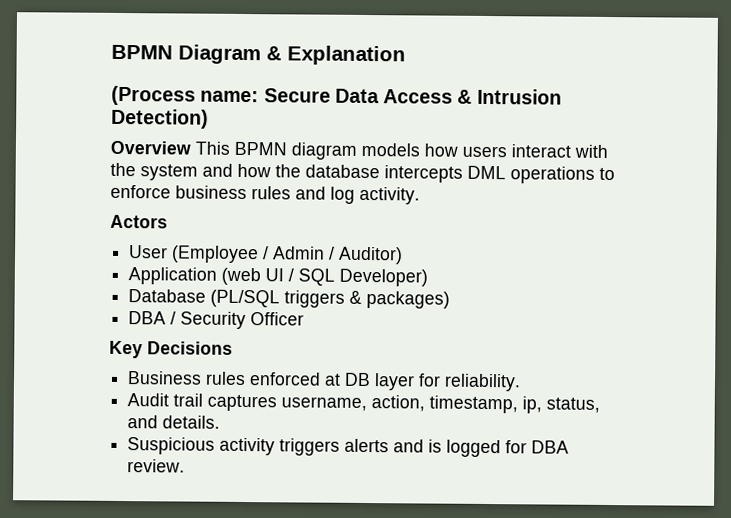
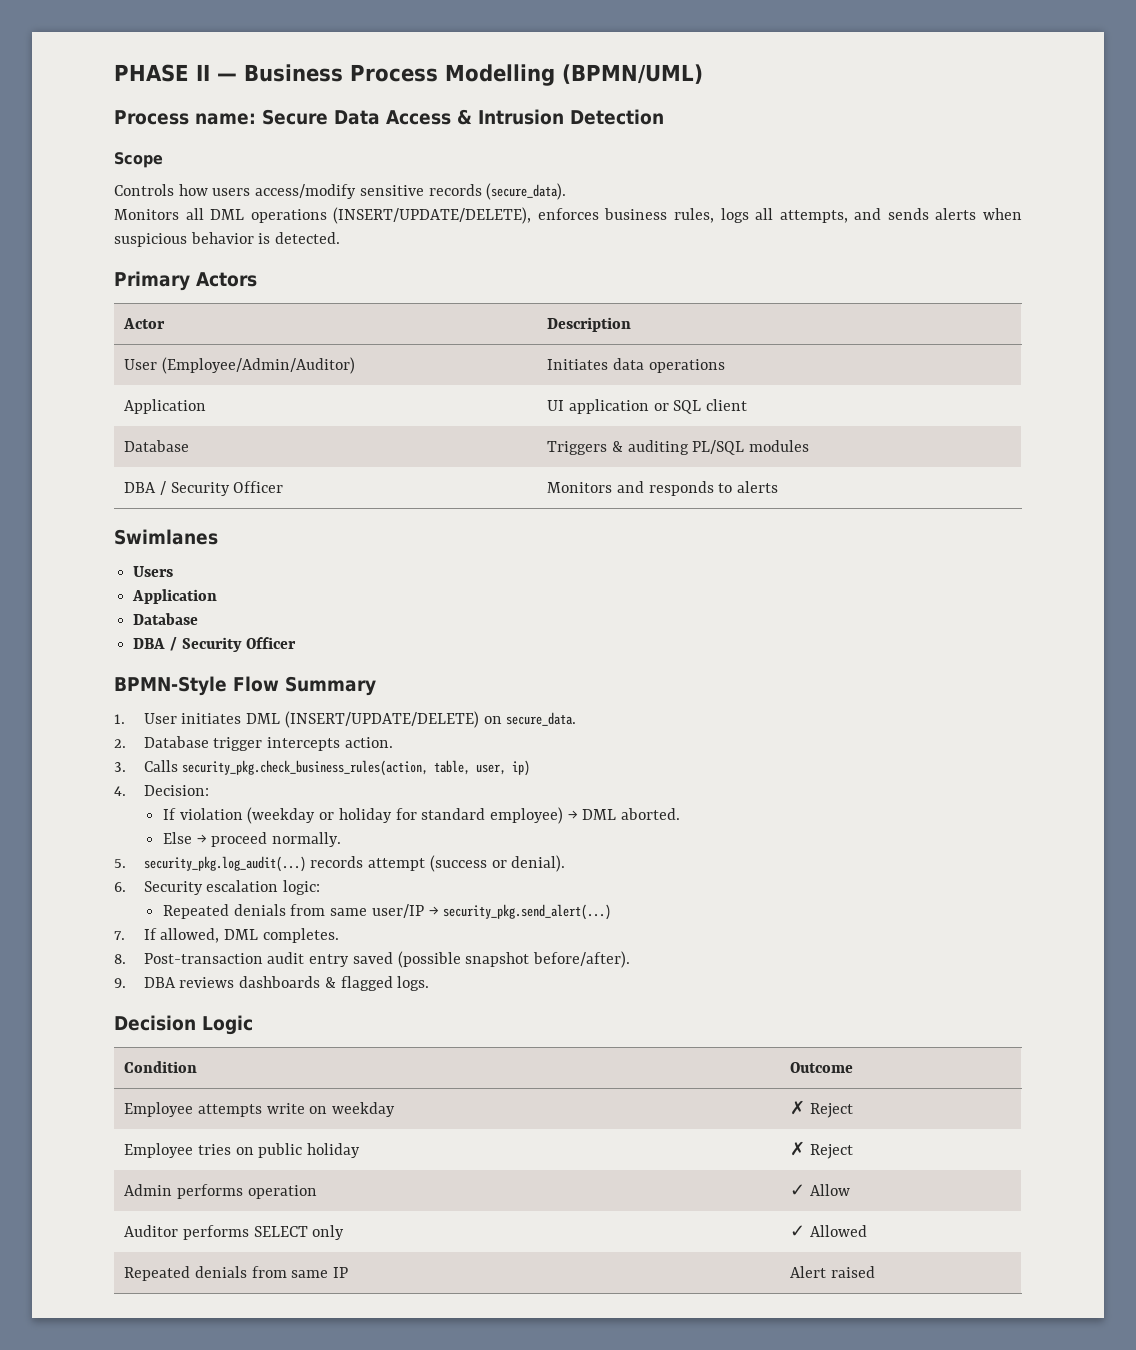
- BPMN Diagram & Explanation
- (Process name: Secure Data Access & Intrusion Detection)
- Overview This BPMN diagram models how users interact with the system and how the database intercepts DML operations to enforce business rules and log activity.
- Actors
- User (Employee / Admin / Auditor)
- Application (web UI / SQL Developer)
- Database (PL/SQL triggers & packages)
+ PHASE II — Business Process Modelling (BPMN/UML)
+ Process name: Secure Data Access & Intrusion Detection
+ Scope
+ Controls how users access/modify sensitive records (secure_data).
+ Monitors all DML operations (INSERT/UPDATE/DELETE), enforces business rules, logs all attempts, and sends alerts when suspicious behavior is detected.
+ Primary Actors
+ Actor | Description
+ User (Employee/Admin/Auditor) | Initiates data operations
+ Application | UI application or SQL client
+ Database | Triggers & auditing PL/SQL modules
+ DBA / Security Officer | Monitors and responds to alerts
+ Swimlanes
+ Users
+ Application
+ Database
  DBA / Security Officer
- Key Decisions
- Business rules enforced at DB layer for reliability.
- Audit trail captures username, action, timestamp, ip, status, and details.
- Suspicious activity triggers alerts and is logged for DBA review.
+ BPMN-Style Flow Summary
+ 1. User initiates DML (INSERT/UPDATE/DELETE) on secure_data.
+ 2. Database trigger intercepts action.
+ 3. Calls security_pkg.check_business_rules(action, table, user, ip)
+ 4. Decision:
+ If violation (weekday or holiday for standard employee) → DML aborted.
+ Else → proceed normally.
+ 5. security_pkg.log_audit(...) records attempt (success or denial).
+ 6. Security escalation logic:
+ Repeated denials from same user/IP → security_pkg.send_alert(...)
+ 7. If allowed, DML completes.
+ 8. Post-transaction audit entry saved (possible snapshot before/after).
+ 9. DBA reviews dashboards & flagged logs.
+ Decision Logic
+ Condition | Outcome
+ Employee attempts write on weekday | ✗ Reject
+ Employee tries on public holiday | ✗ Reject
+ Admin performs operation | ✓ Allow
+ Auditor performs SELECT only | ✓ Allowed
+ Repeated denials from same IP | Alert raised

